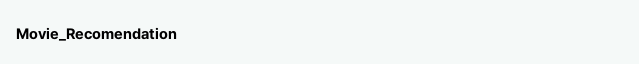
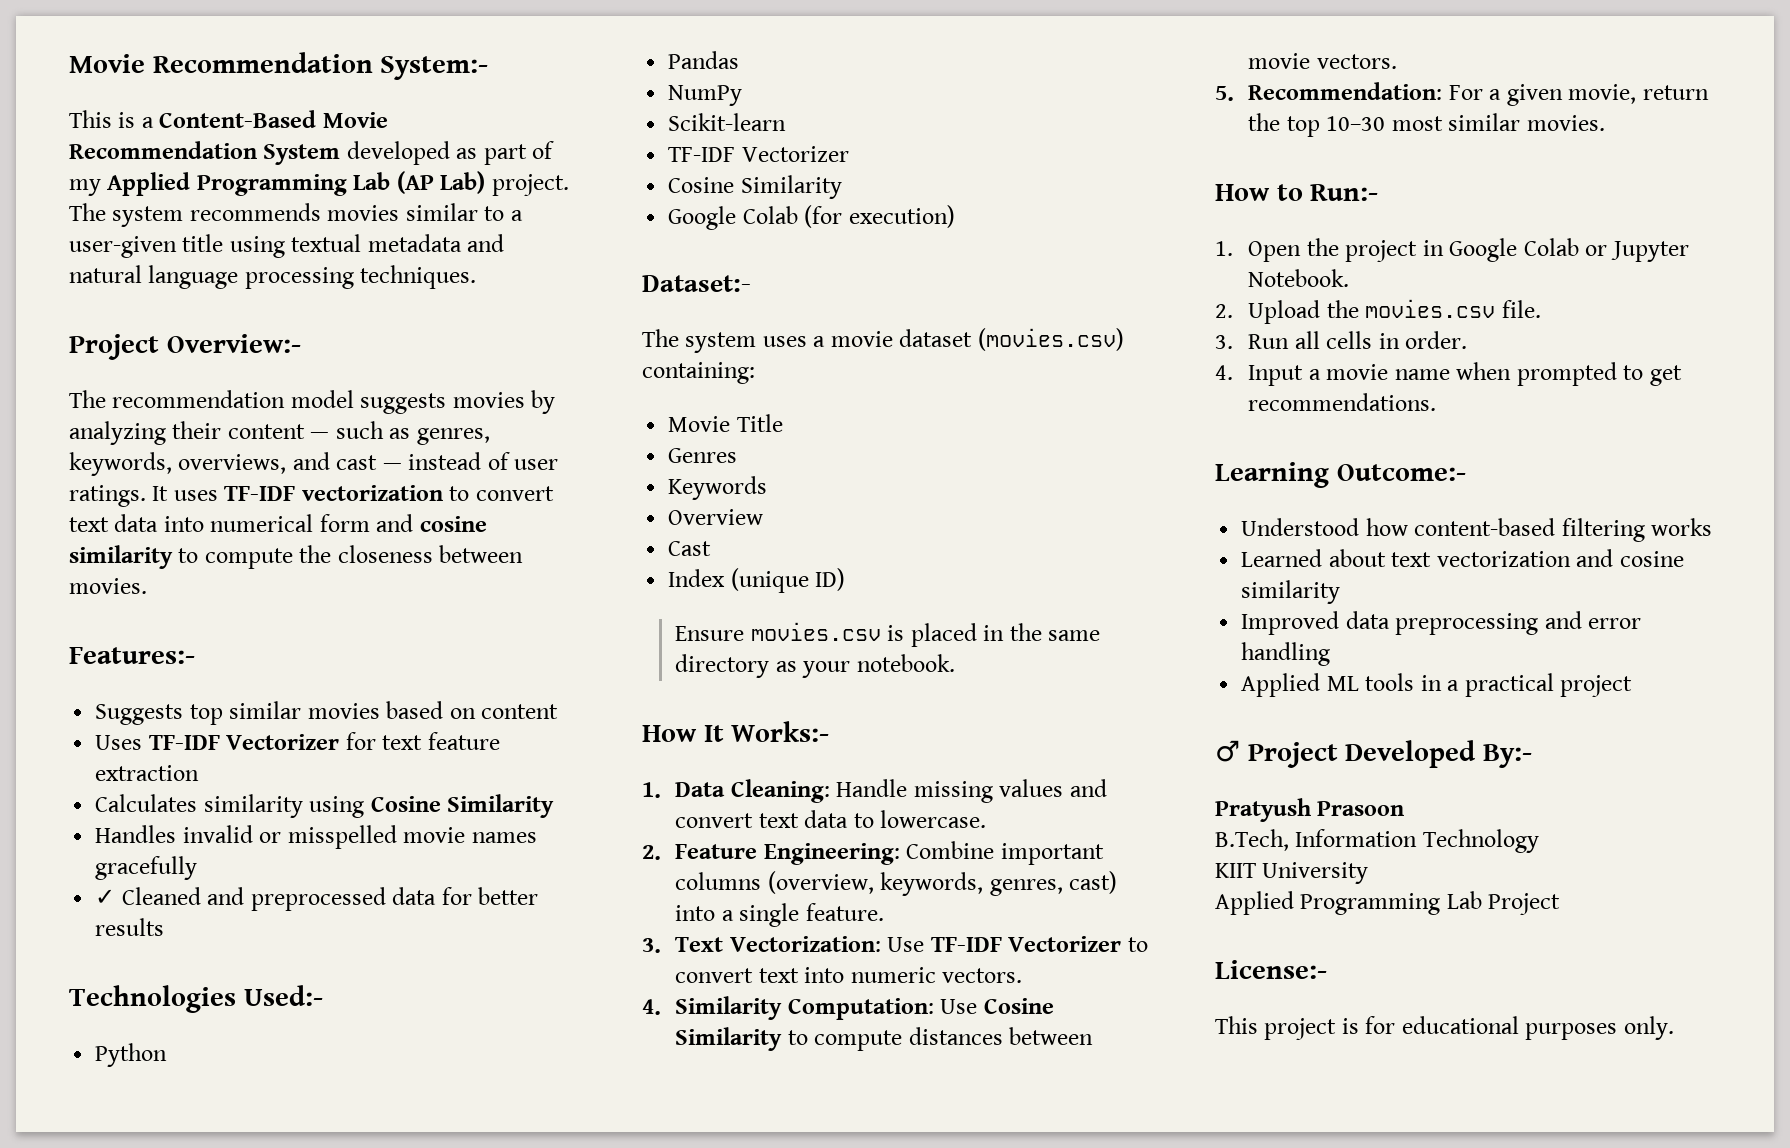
- Movie_Recomendation
+ Movie Recommendation System:-
+ This is a Content-Based Movie Recommendation System developed as part of my Applied Programming Lab (AP Lab) project. The system recommends movies similar to a user-given title using textual metadata and natural language processing techniques.
+ Project Overview:-
+ The recommendation model suggests movies by analyzing their content — such as genres, keywords, overviews, and cast — instead of user ratings. It uses TF-IDF vectorization to convert text data into numerical form and cosine similarity to compute the closeness between movies.
+ Features:-
+ Suggests top similar movies based on content
+ Uses TF-IDF Vectorizer for text feature extraction
+ Calculates similarity using Cosine Similarity
+ Handles invalid or misspelled movie names gracefully
+ ✓ Cleaned and preprocessed data for better results
+ Technologies Used:-
+ Python
+ Pandas
+ NumPy
+ Scikit-learn
+ TF-IDF Vectorizer
+ Cosine Similarity
+ Google Colab (for execution)
+ Dataset:-
+ The system uses a movie dataset (movies.csv) containing:
+ Movie Title
+ Genres
+ Keywords
+ Overview
+ Cast
+ Index (unique ID)
+ Ensure movies.csv is placed in the same directory as your notebook.
+ How It Works:-
+ 1. Data Cleaning: Handle missing values and convert text data to lowercase.
+ 2. Feature Engineering: Combine important columns (overview, keywords, genres, cast) into a single feature.
+ 3. Text Vectorization: Use TF-IDF Vectorizer to convert text into numeric vectors.
+ 4. Similarity Computation: Use Cosine Similarity to compute distances between movie vectors.
+ 5. Recommendation: For a given movie, return the top 10–30 most similar movies.
+ How to Run:-
+ 1. Open the project in Google Colab or Jupyter Notebook.
+ 2. Upload the movies.csv file.
+ 3. Run all cells in order.
+ 4. Input a movie name when prompted to get recommendations.
+ Learning Outcome:-
+ Understood how content-based filtering works
+ Learned about text vectorization and cosine similarity
+ Improved data preprocessing and error handling
+ Applied ML tools in a practical project
+ ♂ Project Developed By:-
+ Pratyush Prasoon
+ B.Tech, Information Technology
+ KIIT University
+ Applied Programming Lab Project
+ License:-
+ This project is for educational purposes only.

